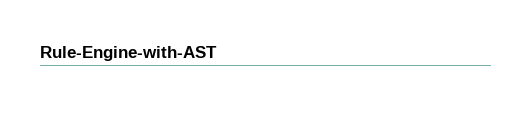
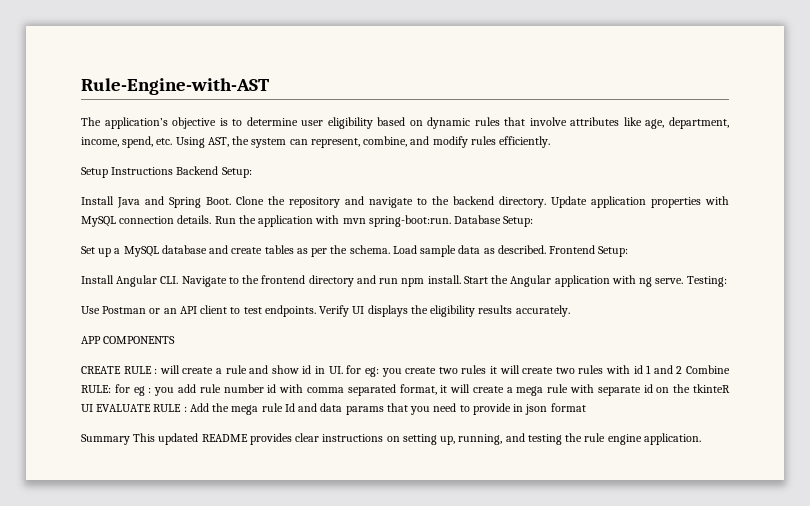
+ The application’s objective is to determine user eligibility based on dynamic rules that involve attributes like age, department, income, spend, etc. Using AST, the system can represent, combine, and modify rules efficiently.
+ Setup Instructions Backend Setup:
+ Install Java and Spring Boot. Clone the repository and navigate to the backend directory. Update application properties with MySQL connection details. Run the application with mvn spring-boot:run. Database Setup:
+ Set up a MySQL database and create tables as per the schema. Load sample data as described. Frontend Setup:
+ Install Angular CLI. Navigate to the frontend directory and run npm install. Start the Angular application with ng serve. Testing:
+ Use Postman or an API client to test endpoints. Verify UI displays the eligibility results accurately.
+ APP COMPONENTS
+ CREATE RULE : will create a rule and show id in UI. for eg: you create two rules it will create two rules with id 1 and 2 Combine RULE: for eg : you add rule number id with comma separated format, it will create a mega rule with separate id on the tkinteR UI EVALUATE RULE : Add the mega rule Id and data params that you need to provide in json format
+ Summary This updated README provides clear instructions on setting up, running, and testing the rule engine application.

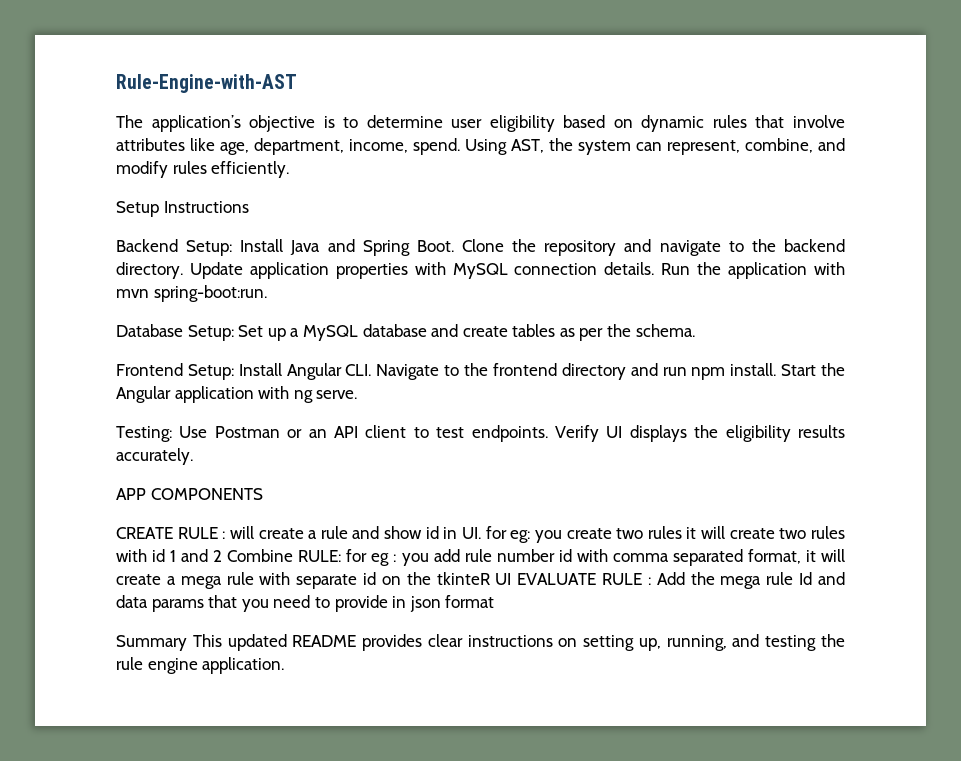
- The application’s objective is to determine user eligibility based on dynamic rules that involve attributes like age, department, income, spend, etc. Using AST, the system can represent, combine, and modify rules efficiently.
+ The application’s objective is to determine user eligibility based on dynamic rules that involve attributes like age, department, income, spend. Using AST, the system can represent, combine, and modify rules efficiently.
- Setup Instructions Backend Setup:
- Install Java and Spring Boot.
+ Setup Instructions
+ Backend Setup: Install Java and Spring Boot.
- Run the application with mvn spring-boot:run. Database Setup:
- Set up a MySQL database and create tables as per the schema. Load sample data as described. Frontend Setup:
- Install Angular CLI. Navigate to the frontend directory and run npm install.
+ Run the application with mvn spring-boot:run.
+ Database Setup: Set up a MySQL database and create tables as per the schema.
+ Frontend Setup: Install Angular CLI. Navigate to the frontend directory and run npm install.
- Start the Angular application with ng serve. Testing:
- Use Postman or an API client to test endpoints.
+ Start the Angular application with ng serve.
+ Testing: Use Postman or an API client to test endpoints.

